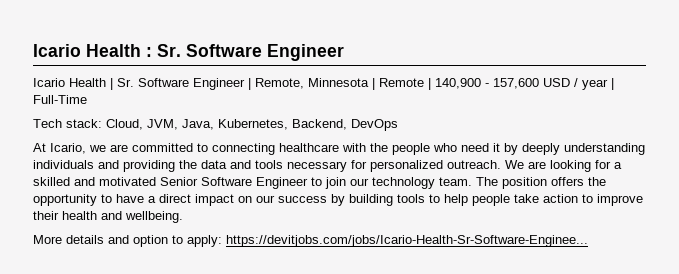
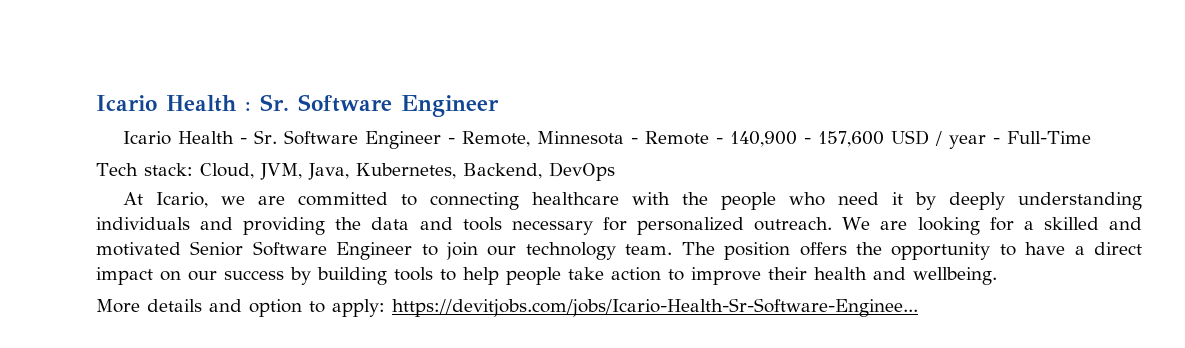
- Icario Health | Sr. Software Engineer | Remote, Minnesota | Remote | 140,900 - 157,600 USD / year | Full-Time
+ Icario Health - Sr. Software Engineer - Remote, Minnesota - Remote - 140,900 - 157,600 USD / year - Full-Time

